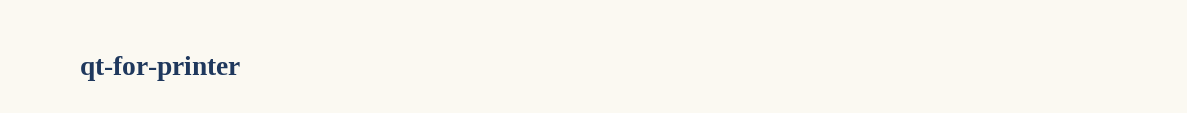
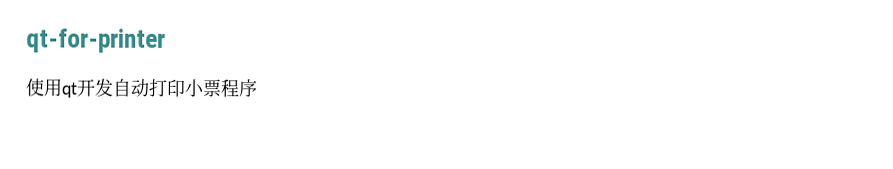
+ 使用qt开发自动打印小票程序

